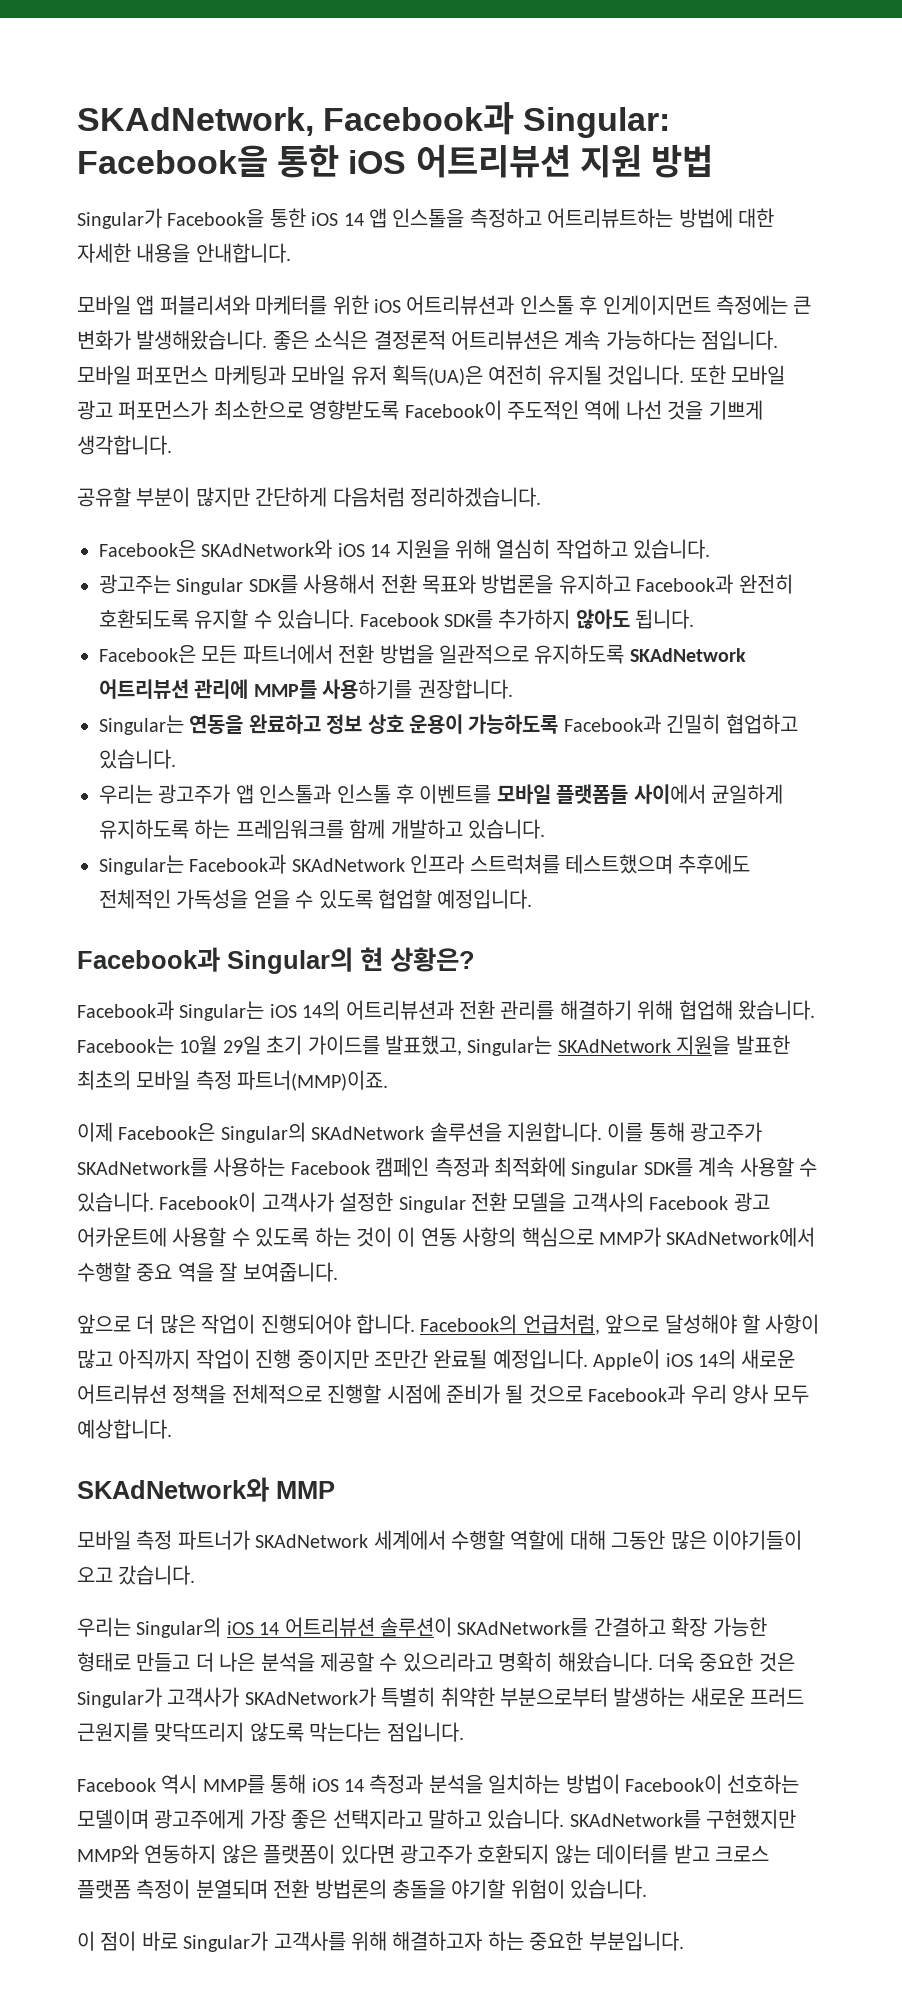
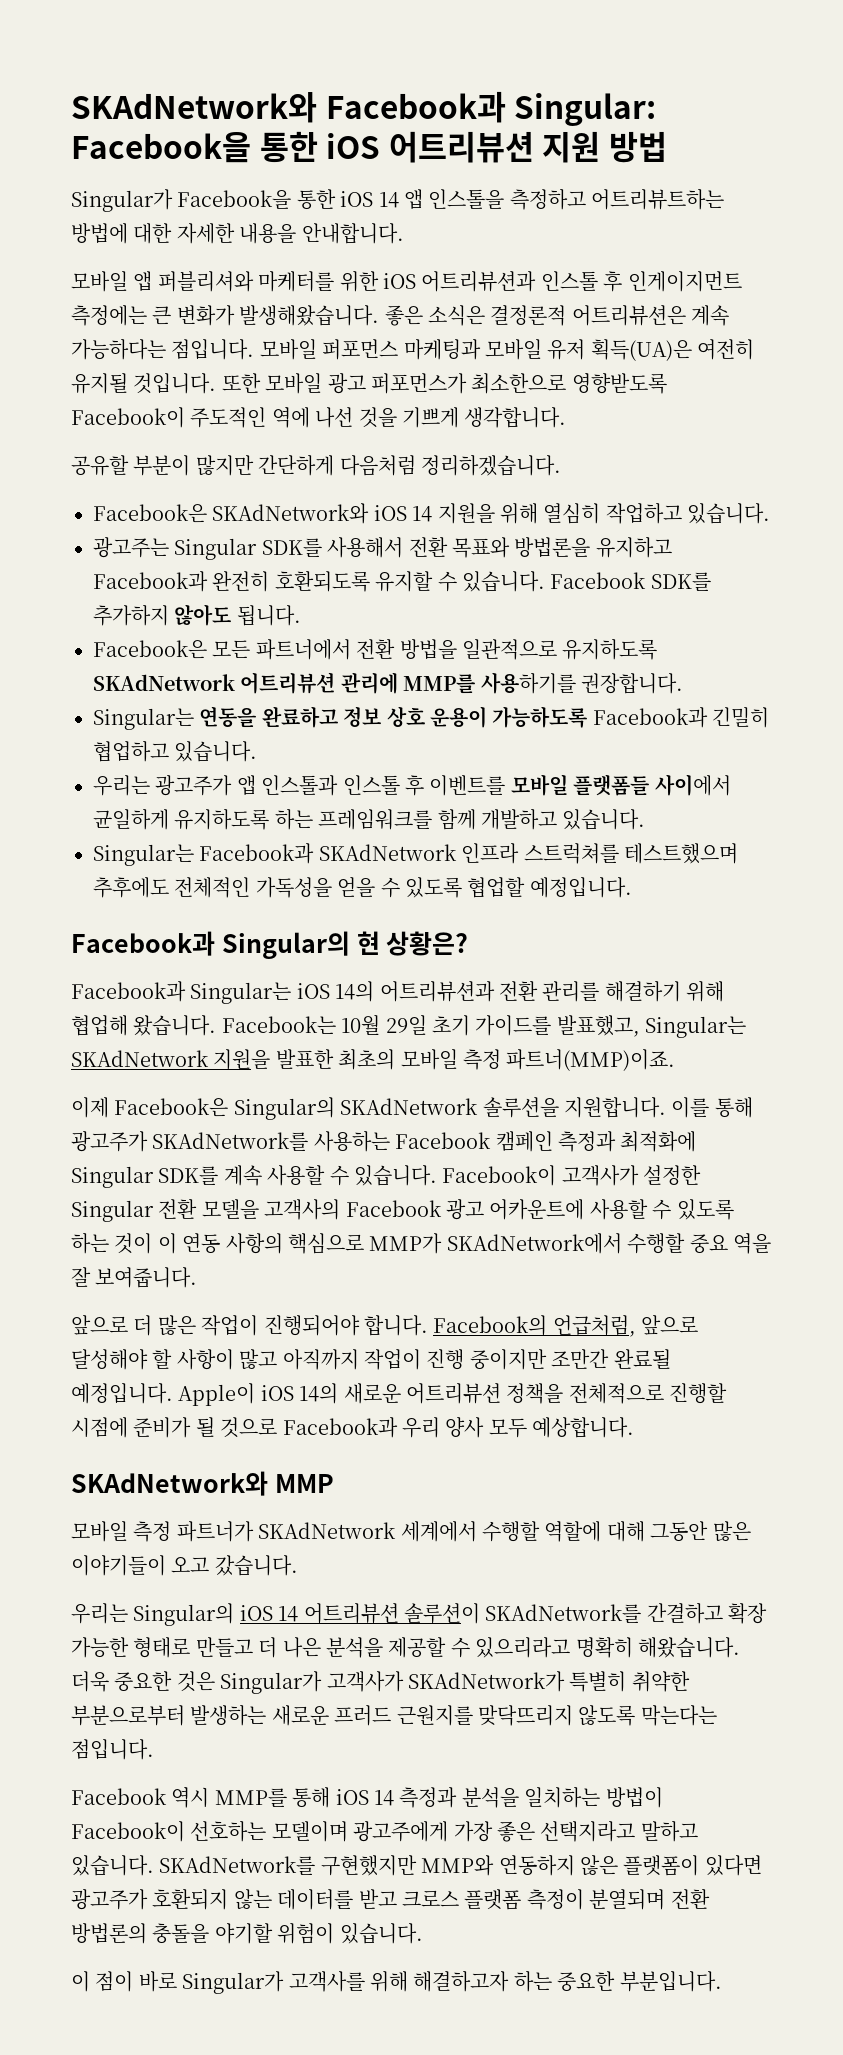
- SKAdNetwork, Facebook과 Singular: Facebook을 통한 iOS 어트리뷰션 지원 방법
+ SKAdNetwork와 Facebook과 Singular: Facebook을 통한 iOS 어트리뷰션 지원 방법

